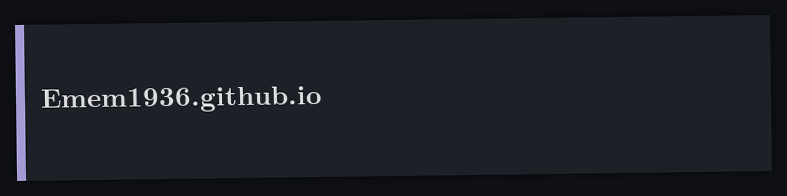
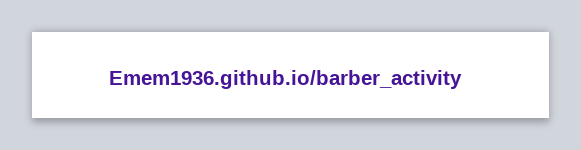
- Emem1936.github.io
+ Emem1936.github.io/barber_activity

